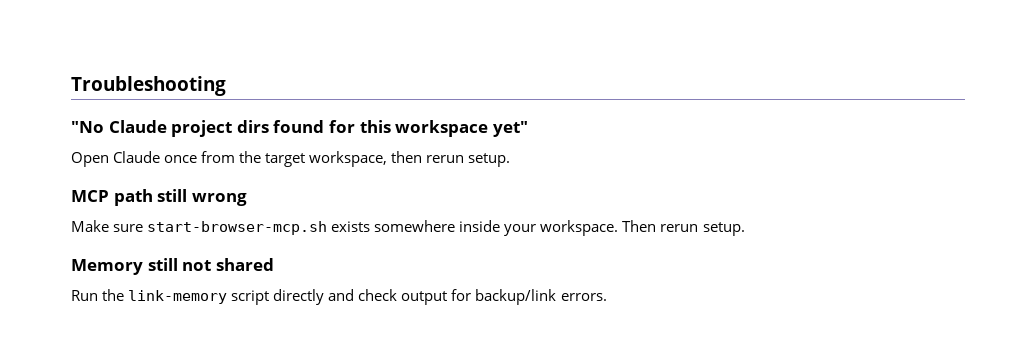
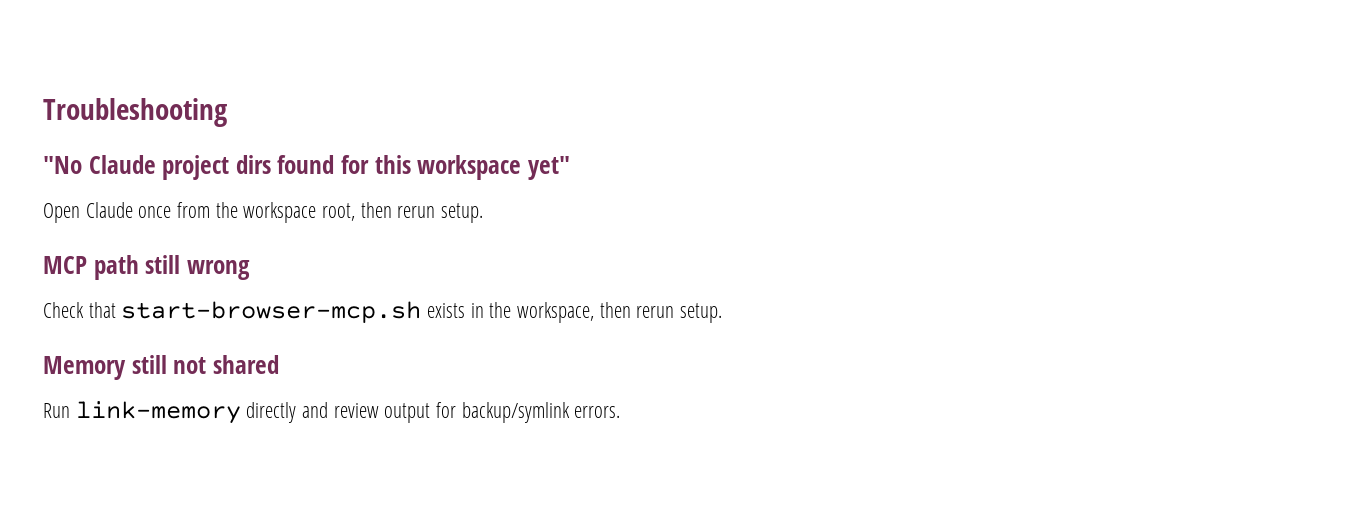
- Open Claude once from the target workspace, then rerun setup.
+ Open Claude once from the workspace root, then rerun setup.
- Make sure start-browser-mcp.sh exists somewhere inside your workspace. Then rerun setup.
+ Check that start-browser-mcp.sh exists in the workspace, then rerun setup.
- Run the link-memory script directly and check output for backup/link errors.
+ Run link-memory directly and review output for backup/symlink errors.

